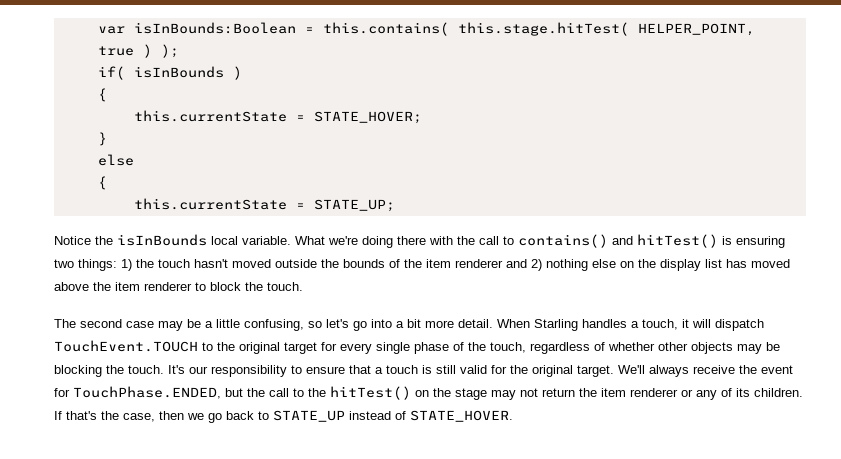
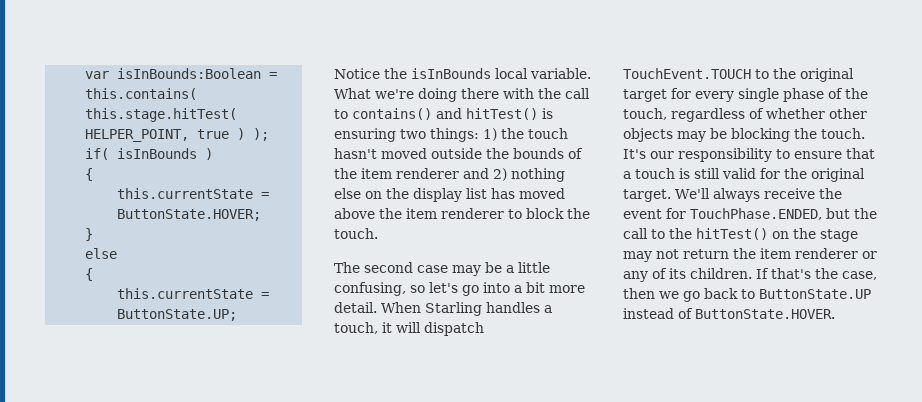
- this.currentState = STATE_HOVER;
+ this.currentState = ButtonState.HOVER;
- this.currentState = STATE_UP;
+ this.currentState = ButtonState.UP;
- If that's the case, then we go back to STATE_UP instead of STATE_HOVER.
+ If that's the case, then we go back to ButtonState.UP instead of ButtonState.HOVER.

